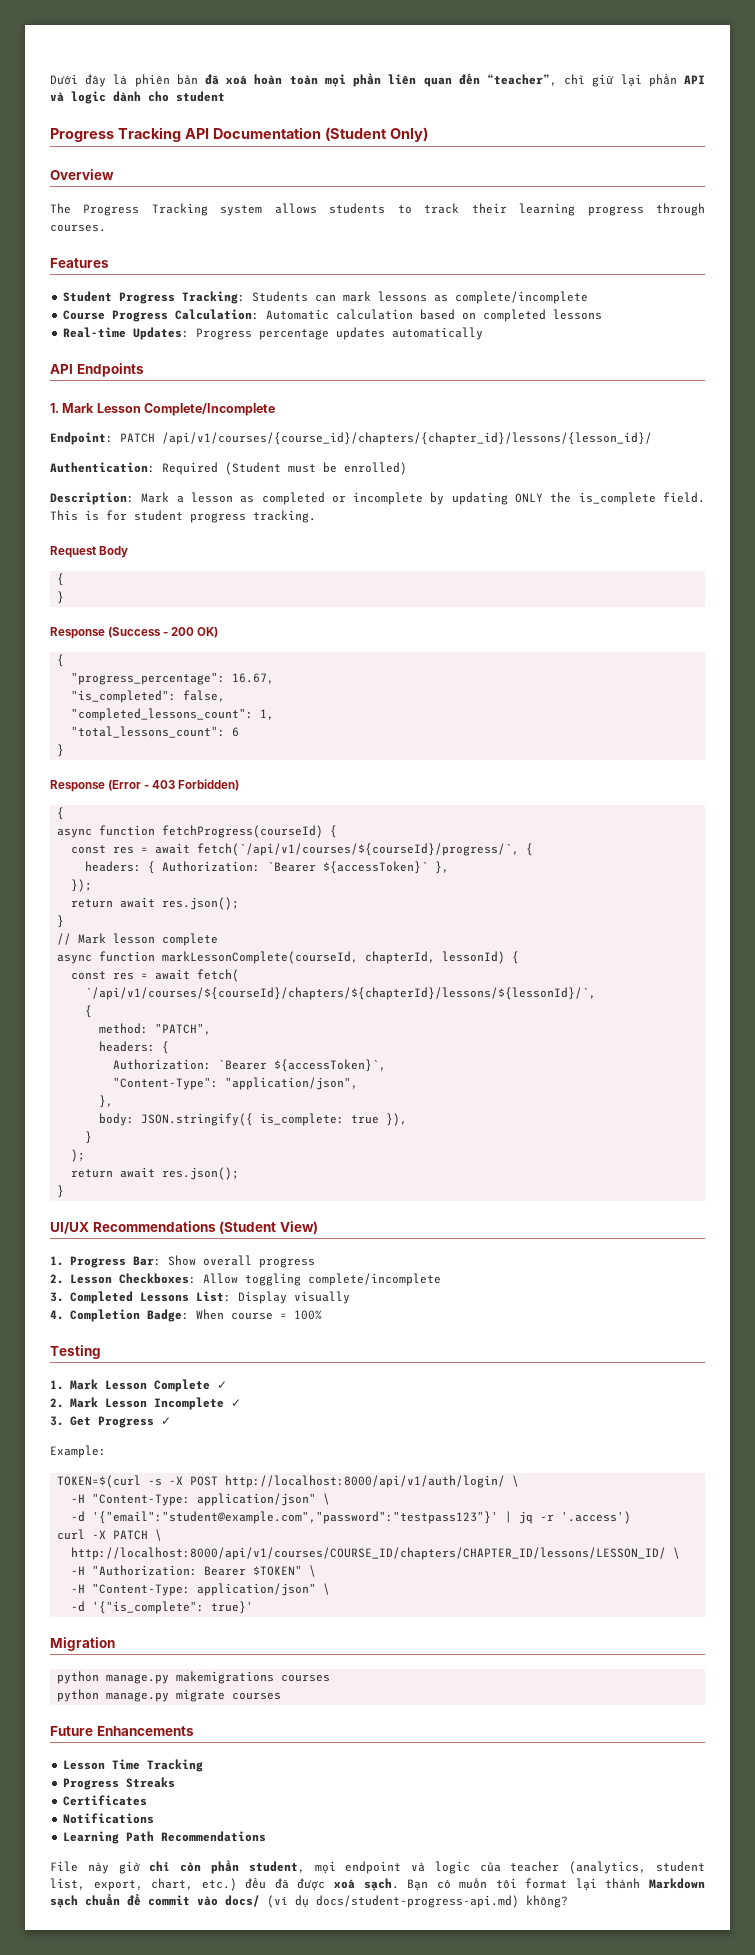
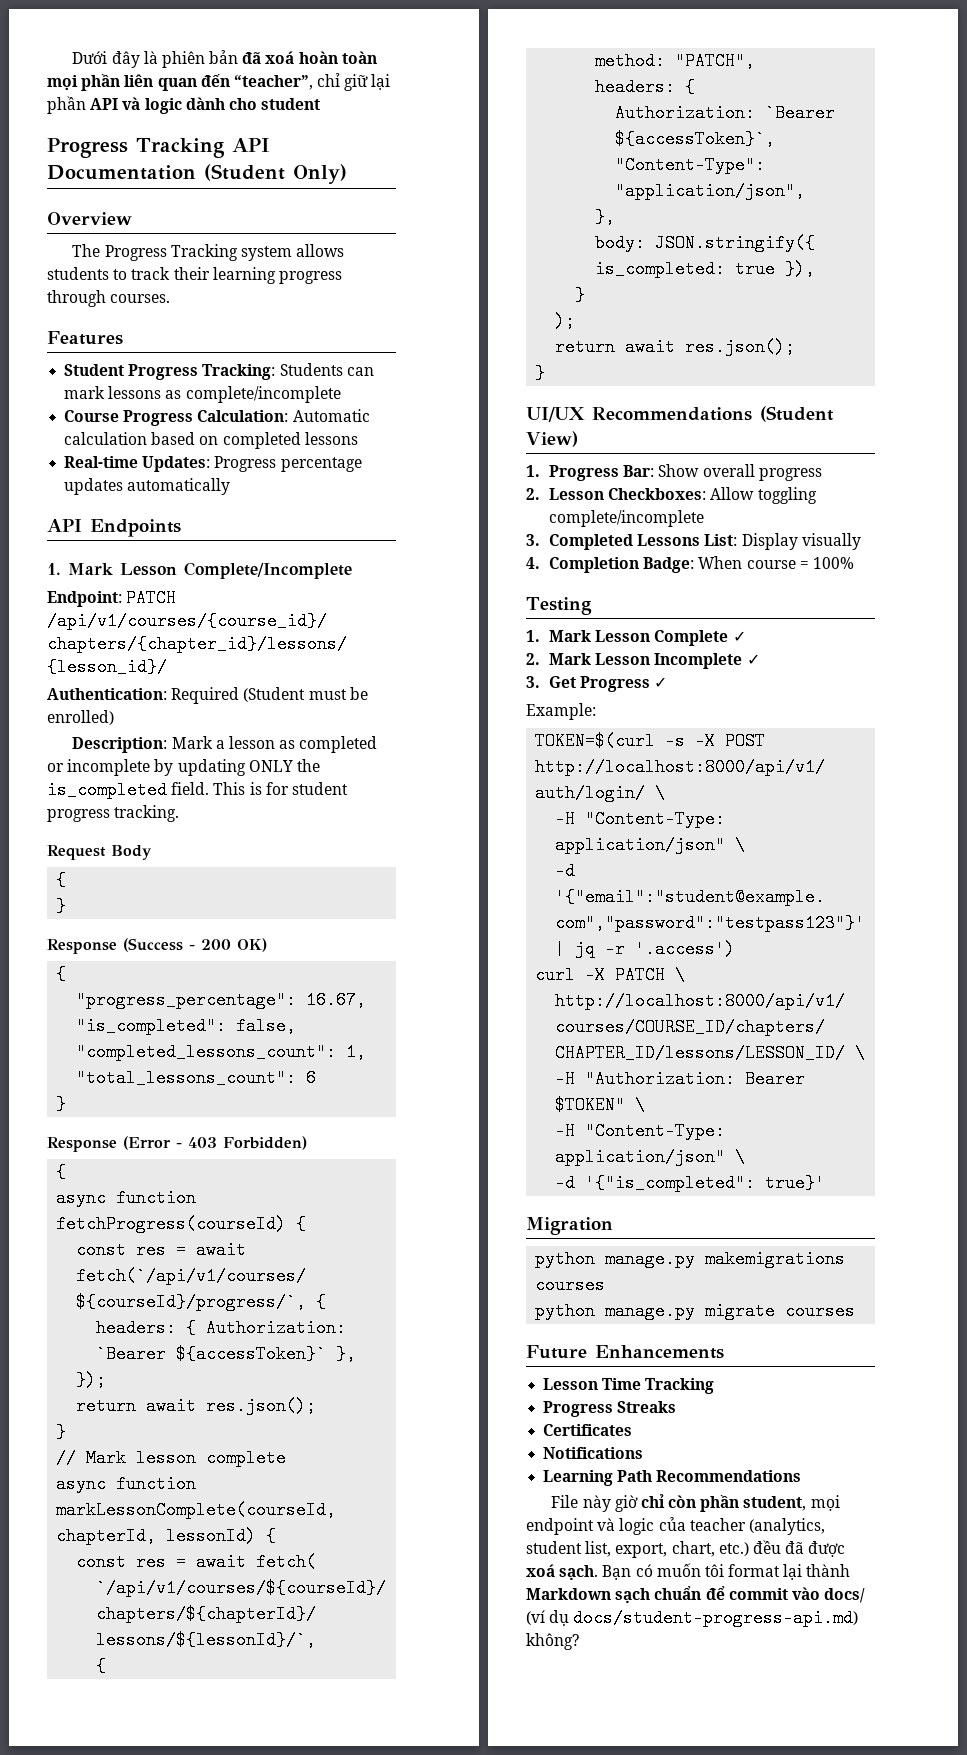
- Description: Mark a lesson as completed or incomplete by updating ONLY the is_complete field.
+ Description: Mark a lesson as completed or incomplete by updating ONLY the is_completed field.
- body: JSON.stringify({ is_complete: true }),
+ body: JSON.stringify({ is_completed: true }),
- -d '{"is_complete": true}'
+ -d '{"is_completed": true}'

